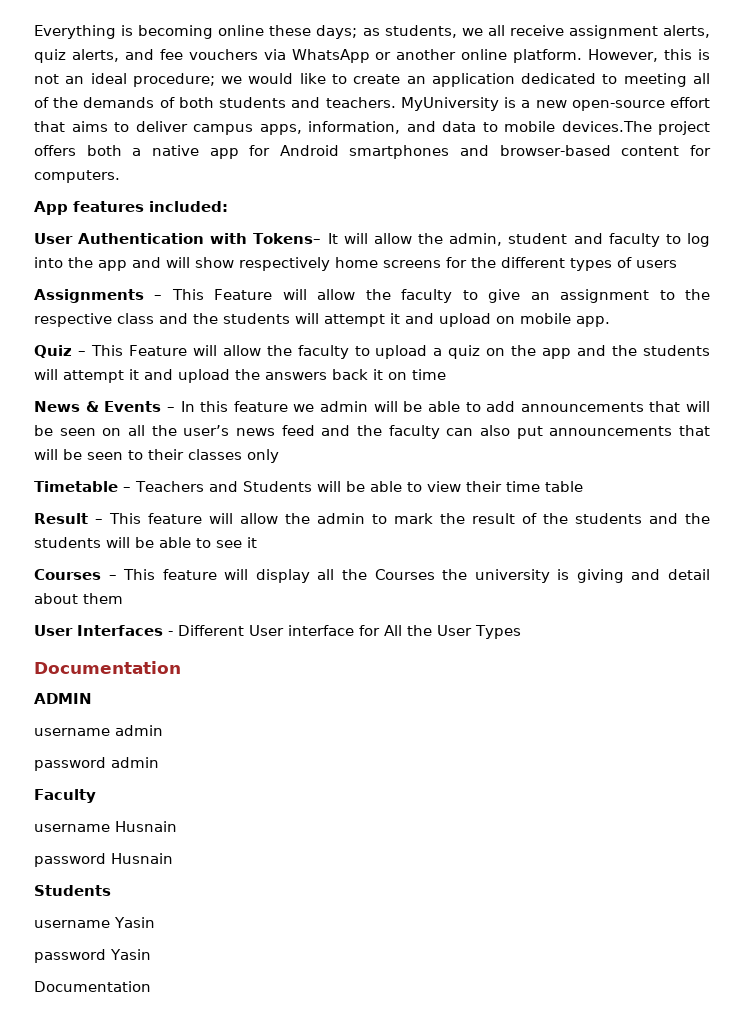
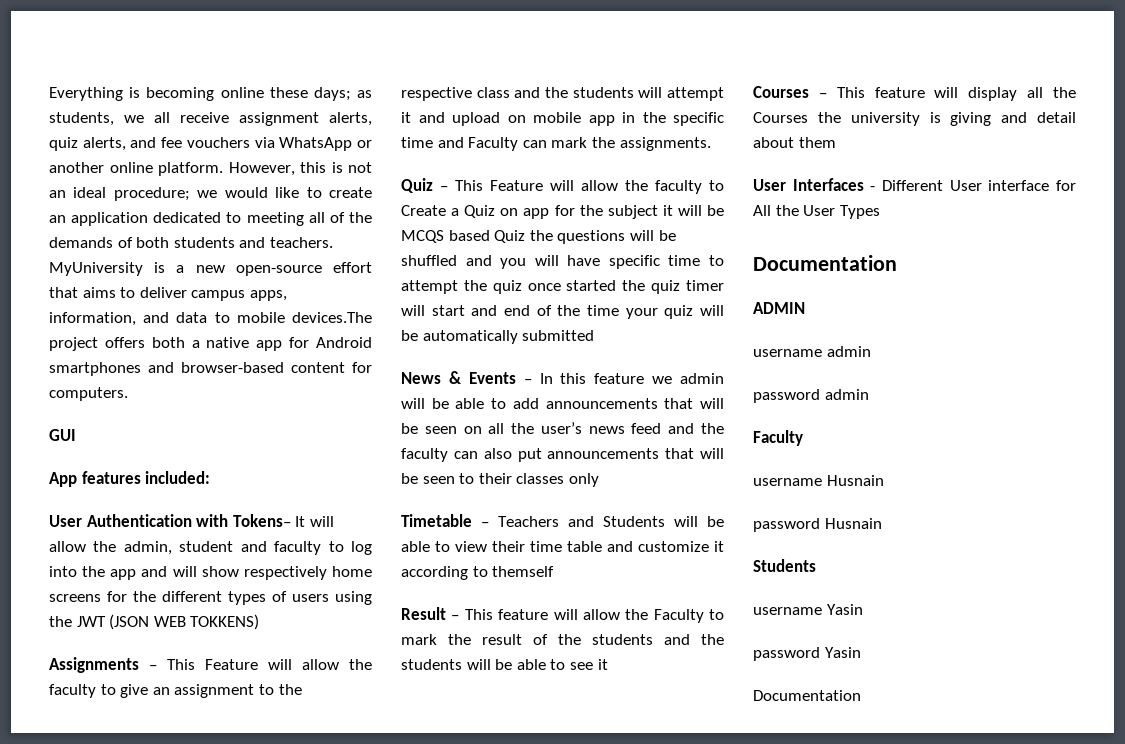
+ GUI
- User Authentication with Tokens– It will allow the admin, student and faculty to log into the app and will show respectively home screens for the different types of users
+ User Authentication with Tokens– It will allow the admin, student and faculty to log into the app and will show respectively home screens for the different types of users using the JWT (JSON WEB TOKKENS)
- Assignments – This Feature will allow the faculty to give an assignment to the respective class and the students will attempt it and upload on mobile app.
+ Assignments – This Feature will allow the faculty to give an assignment to the respective class and the students will attempt it and upload on mobile app in the specific time and Faculty can mark the assignments.
- Quiz – This Feature will allow the faculty to upload a quiz on the app and the students will attempt it and upload the answers back it on time
+ Quiz – This Feature will allow the faculty to Create a Quiz on app for the subject it will be MCQS based Quiz the questions will be shuffled and you will have specific time to attempt the quiz once started the quiz timer will start and end of the time your quiz will be automatically submitted
- Timetable – Teachers and Students will be able to view their time table
+ Timetable – Teachers and Students will be able to view their time table and customize it according to themself
- Result – This feature will allow the admin to mark the result of the students and the students will be able to see it
+ Result – This feature will allow the Faculty to mark the result of the students and the students will be able to see it

